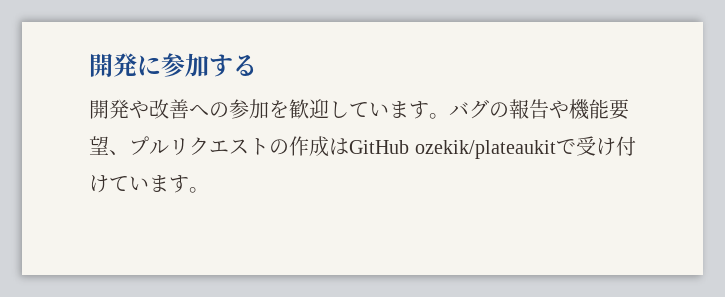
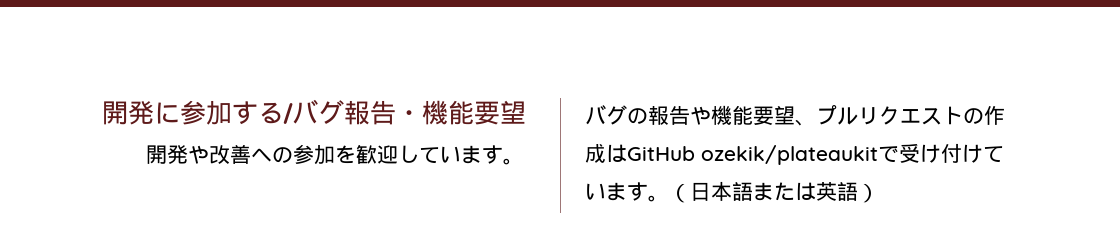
- 開発に参加する
+ 開発に参加する/バグ報告・機能要望
+ （日本語または英語）

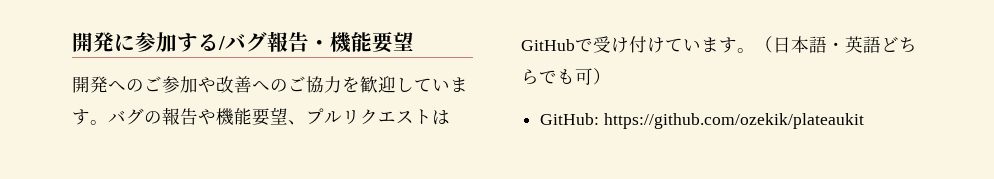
- 開発や改善への参加を歓迎しています。
+ 開発へのご参加や改善へのご協力を歓迎しています。
- バグの報告や機能要望、プルリクエストの作成はGitHub ozekik/plateaukitで受け付けています。
+ バグの報告や機能要望、プルリクエストはGitHubで受け付けています。
- （日本語または英語）
+ （日本語・英語どちらでも可）
+ GitHub: https://github.com/ozekik/plateaukit

